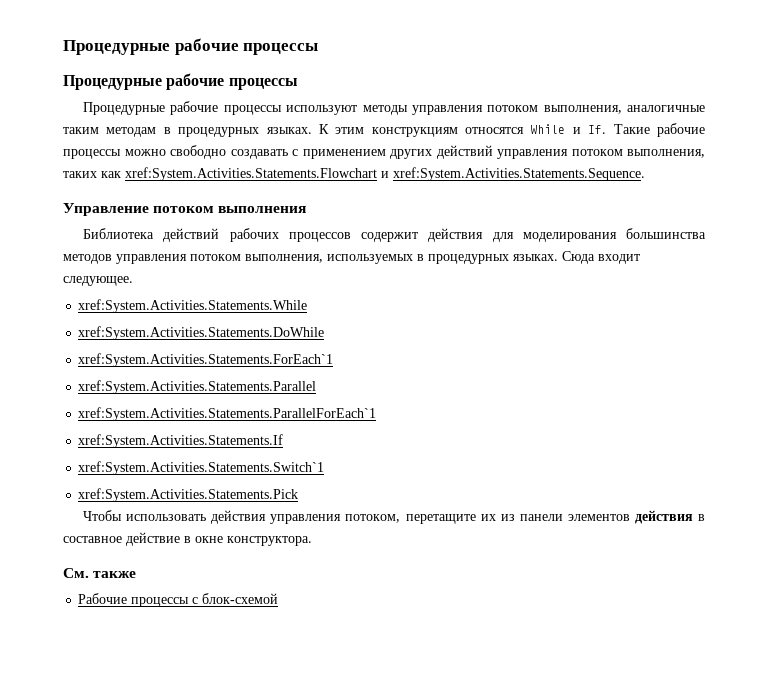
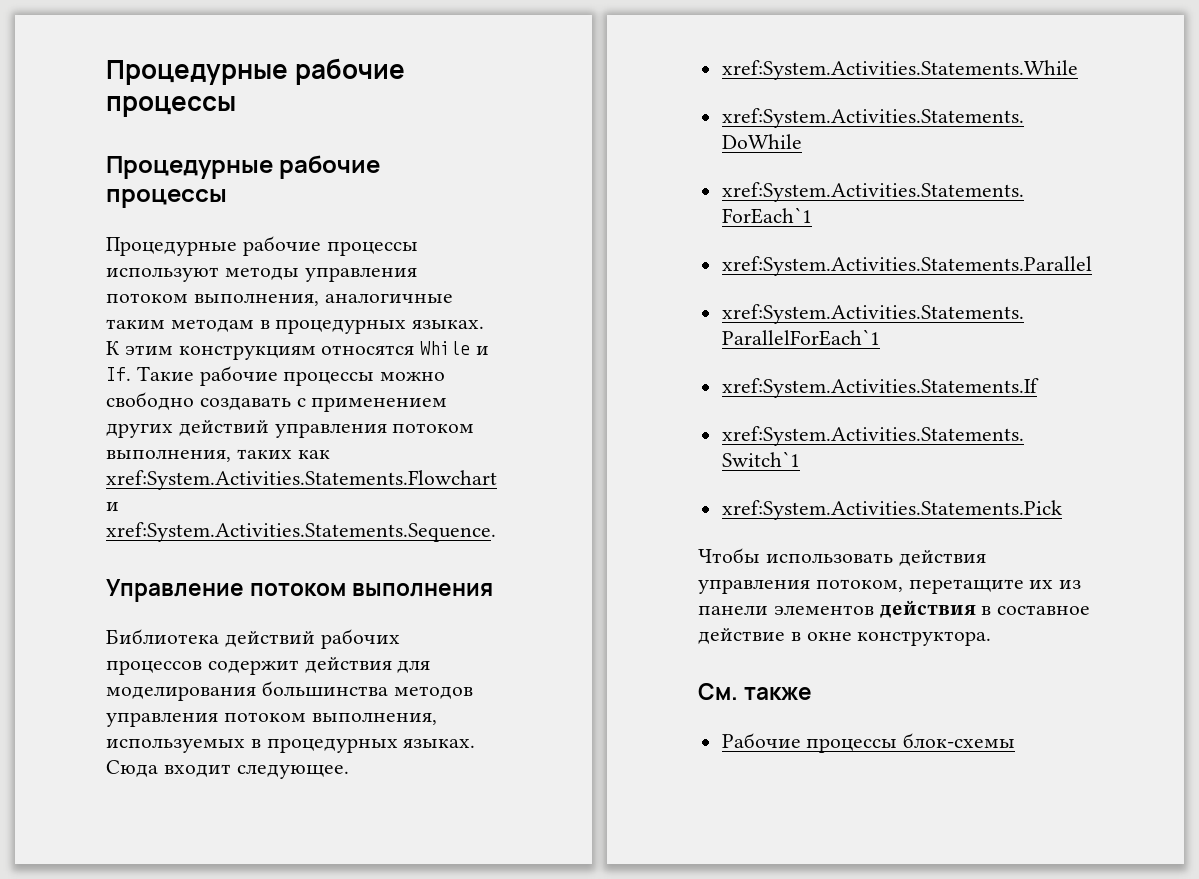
- Рабочие процессы с блок-схемой
+ Рабочие процессы блок-схемы

